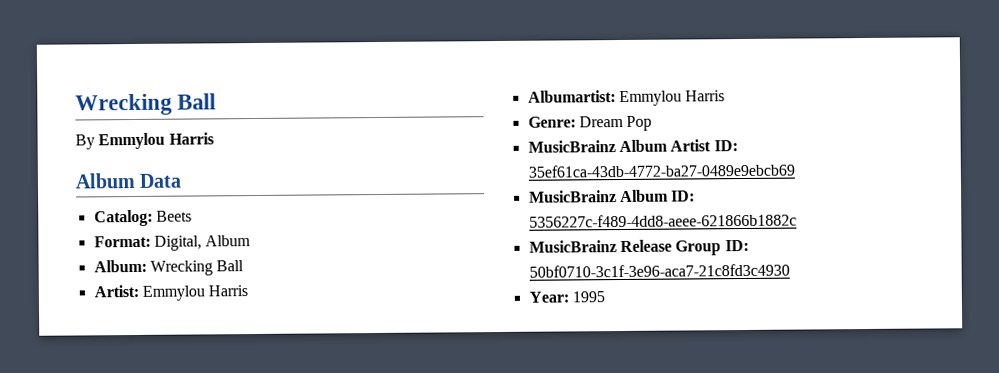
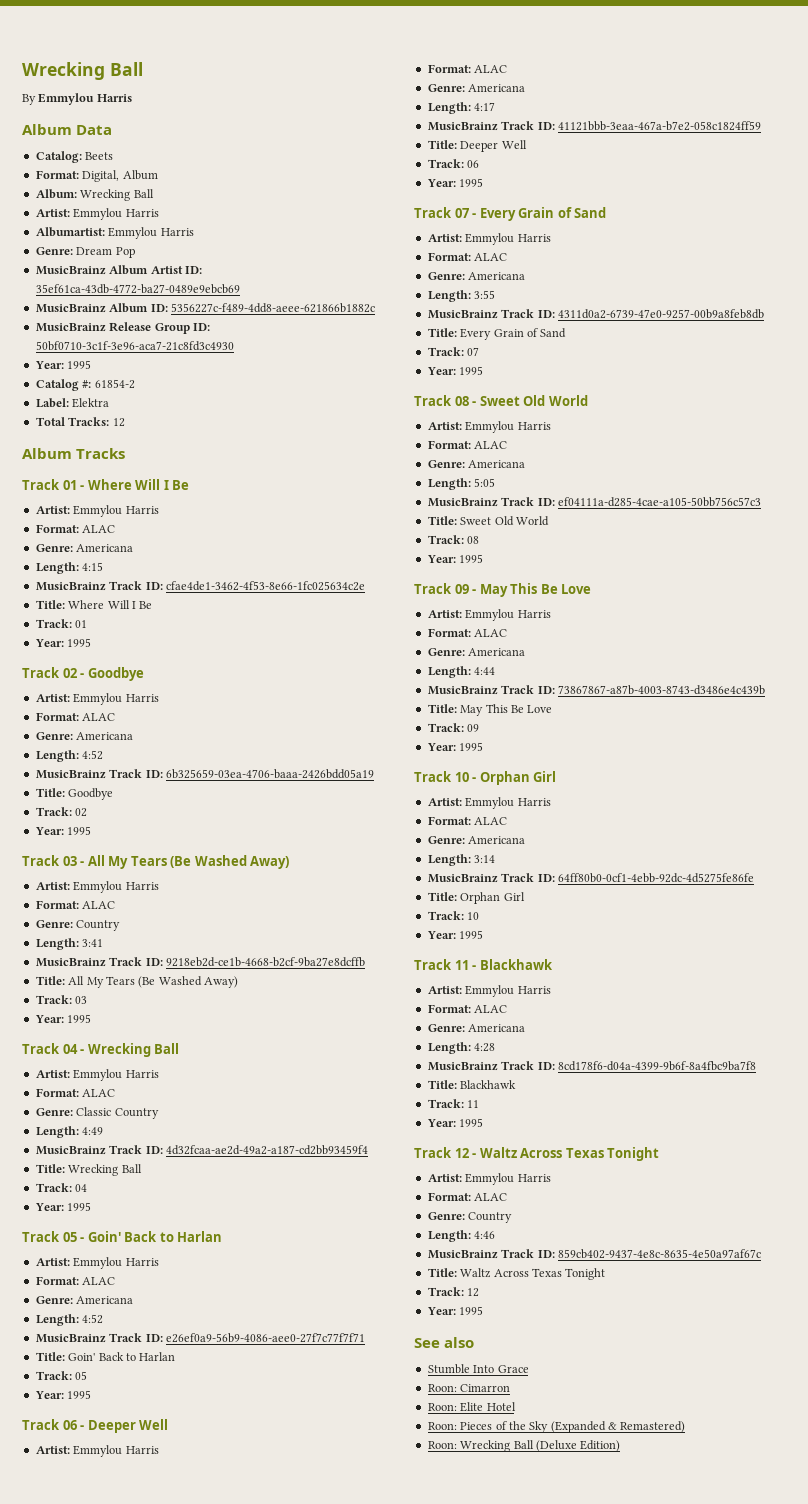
+ Catalog #: 61854-2
+ Label: Elektra
+ Total Tracks: 12
+ Album Tracks
+ Track 01 - Where Will I Be
+ Artist: Emmylou Harris
+ Format: ALAC
+ Genre: Americana
+ Length: 4:15
+ MusicBrainz Track ID: cfae4de1-3462-4f53-8e66-1fc025634c2e
+ Title: Where Will I Be
+ Track: 01
+ Year: 1995
+ Track 02 - Goodbye
+ Artist: Emmylou Harris
+ Format: ALAC
+ Genre: Americana
+ Length: 4:52
+ MusicBrainz Track ID: 6b325659-03ea-4706-baaa-2426bdd05a19
+ Title: Goodbye
+ Track: 02
+ Year: 1995
+ Track 03 - All My Tears (Be Washed Away)
+ Artist: Emmylou Harris
+ Format: ALAC
+ Genre: Country
+ Length: 3:41
+ MusicBrainz Track ID: 9218eb2d-ce1b-4668-b2cf-9ba27e8dcffb
+ Title: All My Tears (Be Washed Away)
+ Track: 03
+ Year: 1995
+ Track 04 - Wrecking Ball
+ Artist: Emmylou Harris
+ Format: ALAC
+ Genre: Classic Country
+ Length: 4:49
+ MusicBrainz Track ID: 4d32fcaa-ae2d-49a2-a187-cd2bb93459f4
+ Title: Wrecking Ball
+ Track: 04
+ Year: 1995
+ Track 05 - Goin' Back to Harlan
+ Artist: Emmylou Harris
+ Format: ALAC
+ Genre: Americana
+ Length: 4:52
+ MusicBrainz Track ID: e26ef0a9-56b9-4086-aee0-27f7c77f7f71
+ Title: Goin' Back to Harlan
+ Track: 05
+ Year: 1995
+ Track 06 - Deeper Well
+ Artist: Emmylou Harris
+ Format: ALAC
+ Genre: Americana
+ Length: 4:17
+ MusicBrainz Track ID: 41121bbb-3eaa-467a-b7e2-058c1824ff59
+ Title: Deeper Well
+ Track: 06
+ Year: 1995
+ Track 07 - Every Grain of Sand
+ Artist: Emmylou Harris
+ Format: ALAC
+ Genre: Americana
+ Length: 3:55
+ MusicBrainz Track ID: 4311d0a2-6739-47e0-9257-00b9a8feb8db
+ Title: Every Grain of Sand
+ Track: 07
+ Year: 1995
+ Track 08 - Sweet Old World
+ Artist: Emmylou Harris
+ Format: ALAC
+ Genre: Americana
+ Length: 5:05
+ MusicBrainz Track ID: ef04111a-d285-4cae-a105-50bb756c57c3
+ Title: Sweet Old World
+ Track: 08
+ Year: 1995
+ Track 09 - May This Be Love
+ Artist: Emmylou Harris
+ Format: ALAC
+ Genre: Americana
+ Length: 4:44
+ MusicBrainz Track ID: 73867867-a87b-4003-8743-d3486e4c439b
+ Title: May This Be Love
+ Track: 09
+ Year: 1995
+ Track 10 - Orphan Girl
+ Artist: Emmylou Harris
+ Format: ALAC
+ Genre: Americana
+ Length: 3:14
+ MusicBrainz Track ID: 64ff80b0-0cf1-4ebb-92dc-4d5275fe86fe
+ Title: Orphan Girl
+ Track: 10
+ Year: 1995
+ Track 11 - Blackhawk
+ Artist: Emmylou Harris
+ Format: ALAC
+ Genre: Americana
+ Length: 4:28
+ MusicBrainz Track ID: 8cd178f6-d04a-4399-9b6f-8a4fbc9ba7f8
+ Title: Blackhawk
+ Track: 11
+ Year: 1995
+ Track 12 - Waltz Across Texas Tonight
+ Artist: Emmylou Harris
+ Format: ALAC
+ Genre: Country
+ Length: 4:46
+ MusicBrainz Track ID: 859cb402-9437-4e8c-8635-4e50a97af67c
+ Title: Waltz Across Texas Tonight
+ Track: 12
+ Year: 1995
+ See also
+ Stumble Into Grace
+ Roon: Cimarron
+ Roon: Elite Hotel
+ Roon: Pieces of the Sky (Expanded & Remastered)
+ Roon: Wrecking Ball (Deluxe Edition)

